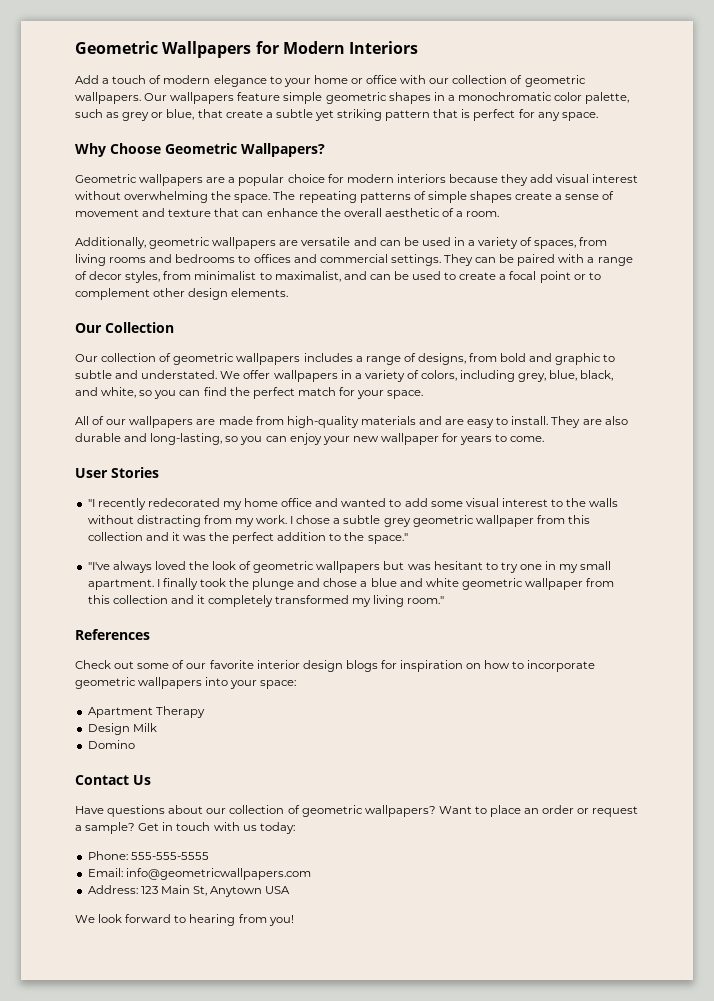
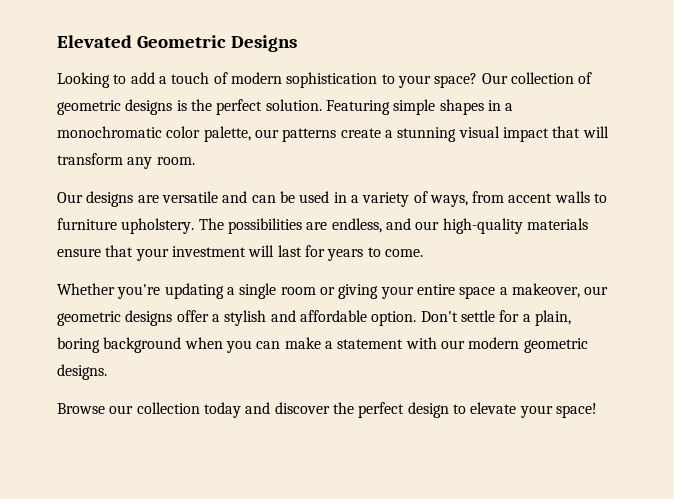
- Geometric Wallpapers for Modern Interiors
- Add a touch of modern elegance to your home or office with our collection of geometric wallpapers. Our wallpapers feature simple geometric shapes in a monochromatic color palette, such as grey or blue, that create a subtle yet striking pattern that is perfect for any space.
- Why Choose Geometric Wallpapers?
- Geometric wallpapers are a popular choice for modern interiors because they add visual interest without overwhelming the space. The repeating patterns of simple shapes create a sense of movement and texture that can enhance the overall aesthetic of a room.
- Additionally, geometric wallpapers are versatile and can be used in a variety of spaces, from living rooms and bedrooms to offices and commercial settings. They can be paired with a range of decor styles, from minimalist to maximalist, and can be used to create a focal point or to complement other design elements.
- Our Collection
- Our collection of geometric wallpapers includes a range of designs, from bold and graphic to subtle and understated. We offer wallpapers in a variety of colors, including grey, blue, black, and white, so you can find the perfect match for your space.
- All of our wallpapers are made from high-quality materials and are easy to install. They are also durable and long-lasting, so you can enjoy your new wallpaper for years to come.
- User Stories
- "I recently redecorated my home office and wanted to add some visual interest to the walls without distracting from my work. I chose a subtle grey geometric wallpaper from this collection and it was the perfect addition to the space."
- "I've always loved the look of geometric wallpapers but was hesitant to try one in my small apartment. I finally took the plunge and chose a blue and white geometric wallpaper from this collection and it completely transformed my living room."
- References
- Check out some of our favorite interior design blogs for inspiration on how to incorporate geometric wallpapers into your space:
- Apartment Therapy
- Design Milk
- Domino
- Contact Us
- Have questions about our collection of geometric wallpapers? Want to place an order or request a sample? Get in touch with us today:
- Phone: 555-555-5555
- Email: info@geometricwallpapers.com
- Address: 123 Main St, Anytown USA
- We look forward to hearing from you!
+ Elevated Geometric Designs
+ Looking to add a touch of modern sophistication to your space? Our collection of geometric designs is the perfect solution. Featuring simple shapes in a monochromatic color palette, our patterns create a stunning visual impact that will transform any room.
+ Our designs are versatile and can be used in a variety of ways, from accent walls to furniture upholstery. The possibilities are endless, and our high-quality materials ensure that your investment will last for years to come.
+ Whether you're updating a single room or giving your entire space a makeover, our geometric designs offer a stylish and affordable option. Don't settle for a plain, boring background when you can make a statement with our modern geometric designs.
+ Browse our collection today and discover the perfect design to elevate your space!

